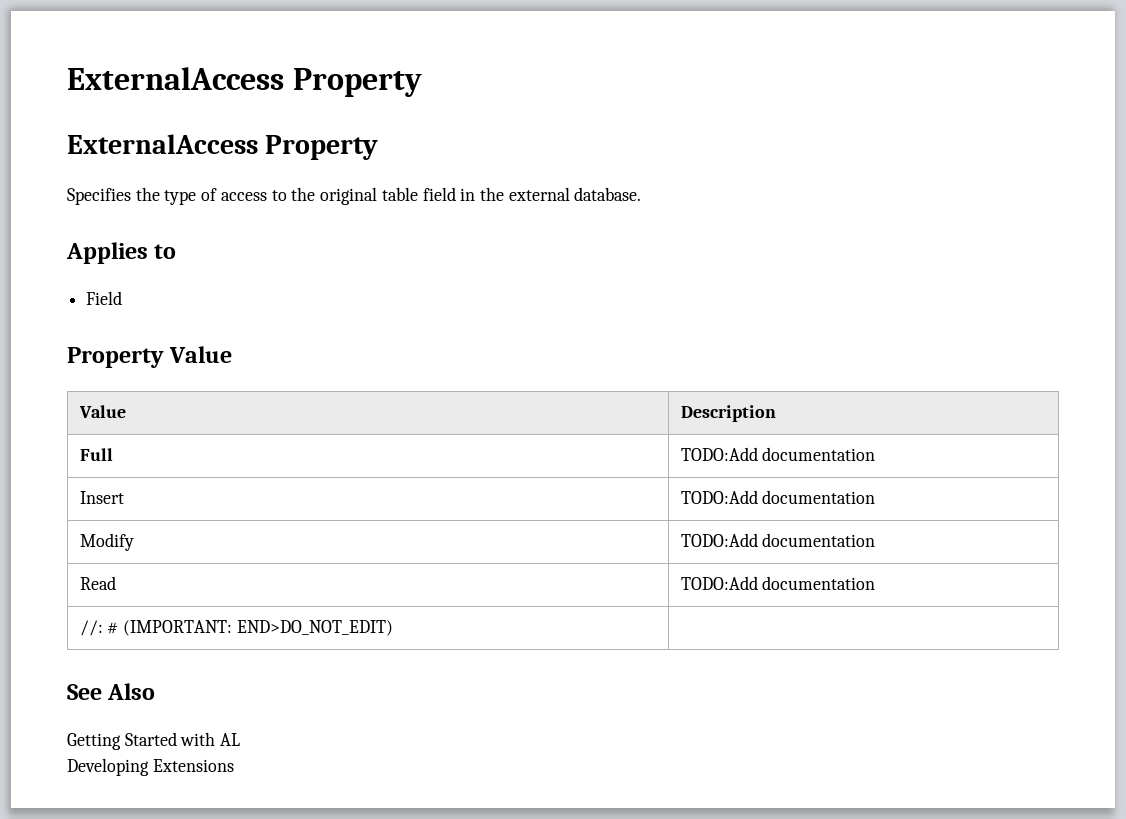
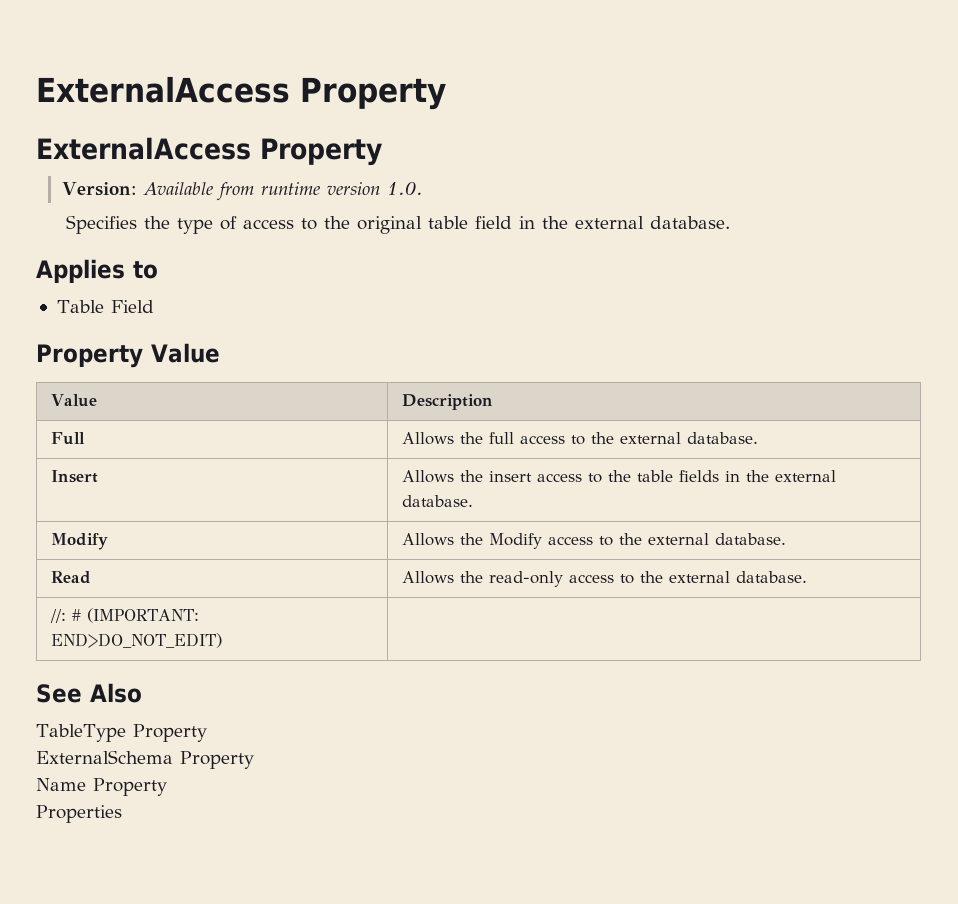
+ Version: Available from runtime version 1.0.
- Field
+ Table Field
- Full | TODO:Add documentation
- Insert | TODO:Add documentation
- Modify | TODO:Add documentation
- Read | TODO:Add documentation
+ Full | Allows the full access to the external database.
+ Insert | Allows the insert access to the table fields in the external database.
+ Modify | Allows the Modify access to the external database.
+ Read | Allows the read-only access to the external database.
- Getting Started with AL
- Developing Extensions
+ TableType Property
+ ExternalSchema Property
+ Name Property
+ Properties

